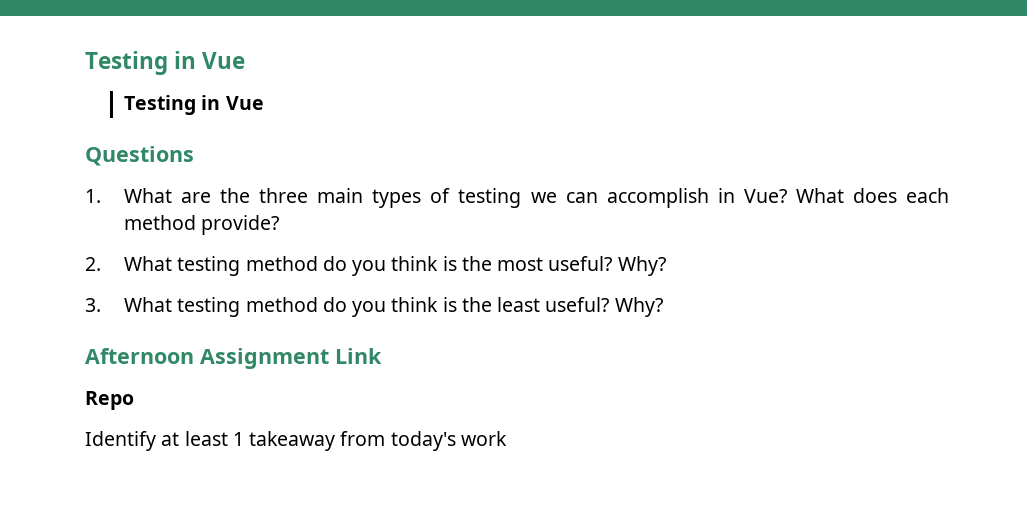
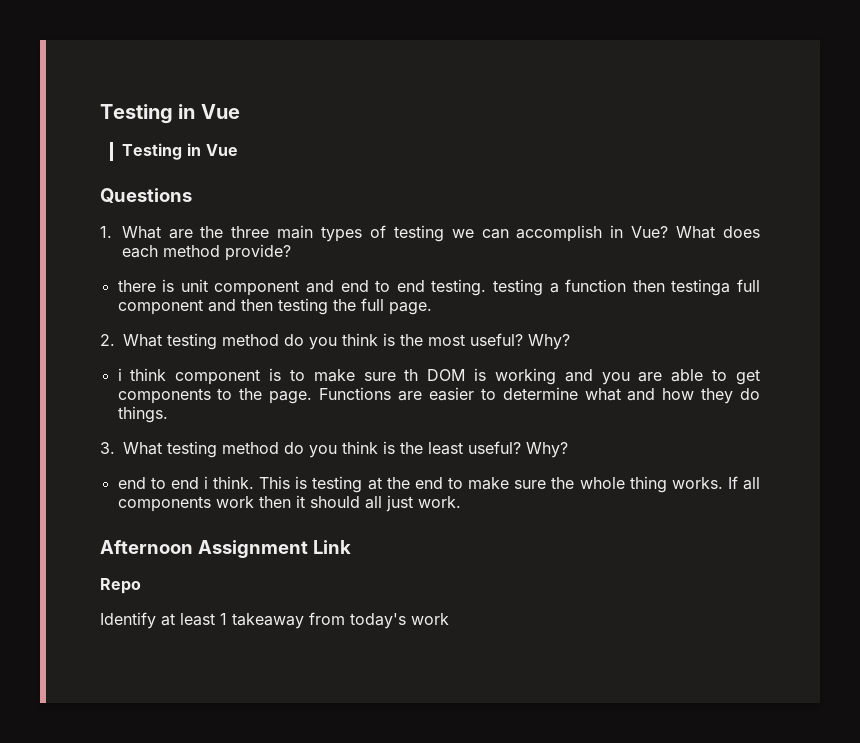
+ there is unit component and end to end testing. testing a function then testinga full component and then testing the full page.
+ i think component is to make sure th DOM is working and you are able to get components to the page. Functions are easier to determine what and how they do things.
+ end to end i think. This is testing at the end to make sure the whole thing works. If all components work then it should all just work.

